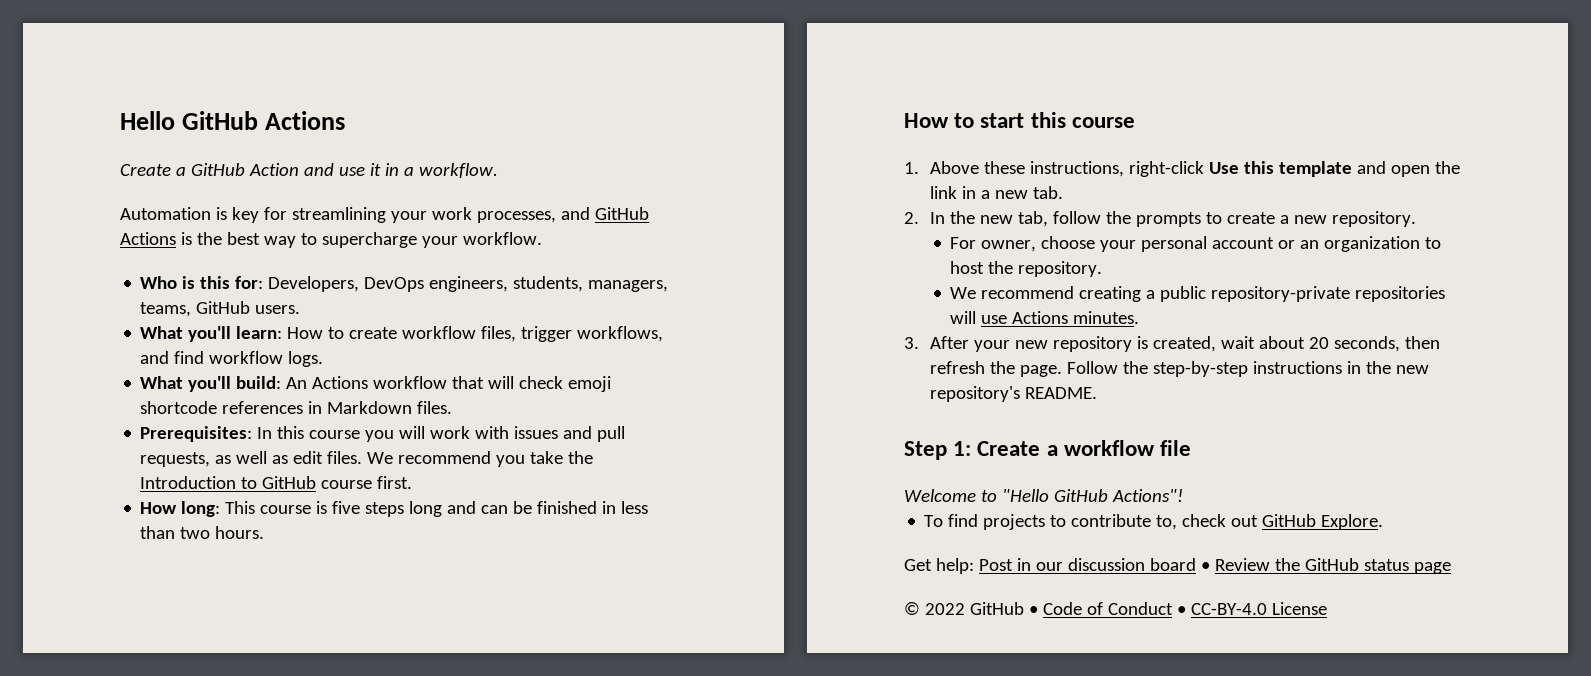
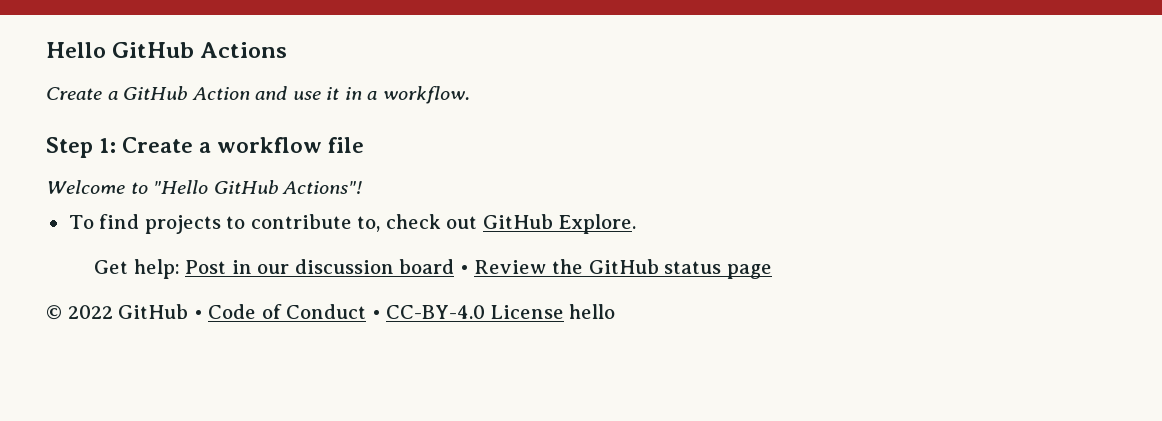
- Automation is key for streamlining your work processes, and GitHub Actions is the best way to supercharge your workflow.
- Who is this for: Developers, DevOps engineers, students, managers, teams, GitHub users.
- What you'll learn: How to create workflow files, trigger workflows, and find workflow logs.
- What you'll build: An Actions workflow that will check emoji shortcode references in Markdown files.
- Prerequisites: In this course you will work with issues and pull requests, as well as edit files. We recommend you take the Introduction to GitHub course first.
- How long: This course is five steps long and can be finished in less than two hours.
- How to start this course
- 1. Above these instructions, right-click Use this template and open the link in a new tab.
- 2. In the new tab, follow the prompts to create a new repository.
- For owner, choose your personal account or an organization to host the repository.
- We recommend creating a public repository-private repositories will use Actions minutes.
- 3. After your new repository is created, wait about 20 seconds, then refresh the page. Follow the step-by-step instructions in the new repository's README.
- © 2022 GitHub • Code of Conduct • CC-BY-4.0 License
+ © 2022 GitHub • Code of Conduct • CC-BY-4.0 License hello

